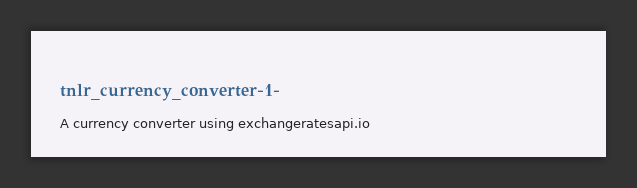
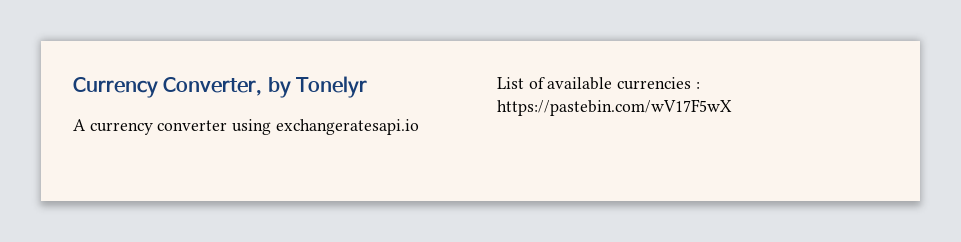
- tnlr_currency_converter-1-
+ Currency Converter, by Tonelyr
+ List of available currencies : https://pastebin.com/wV17F5wX

